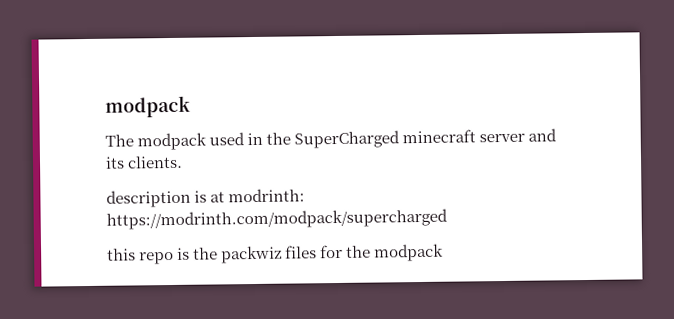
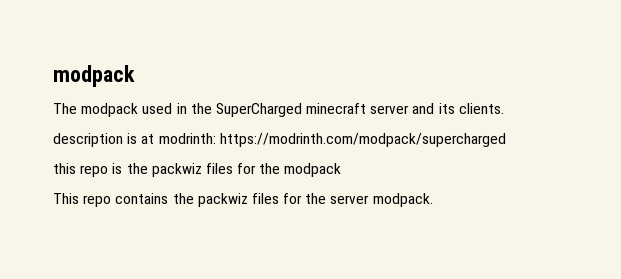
+ This repo contains the packwiz files for the server modpack.

